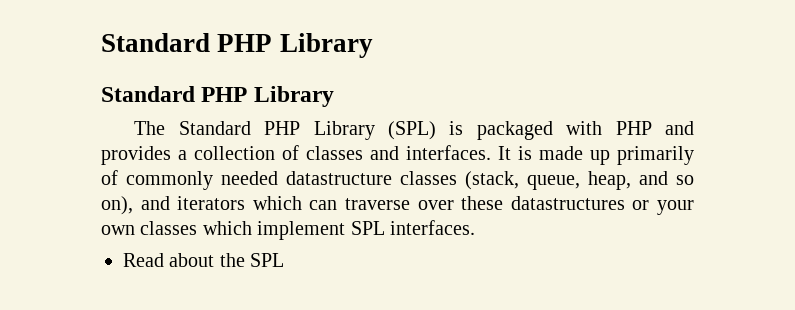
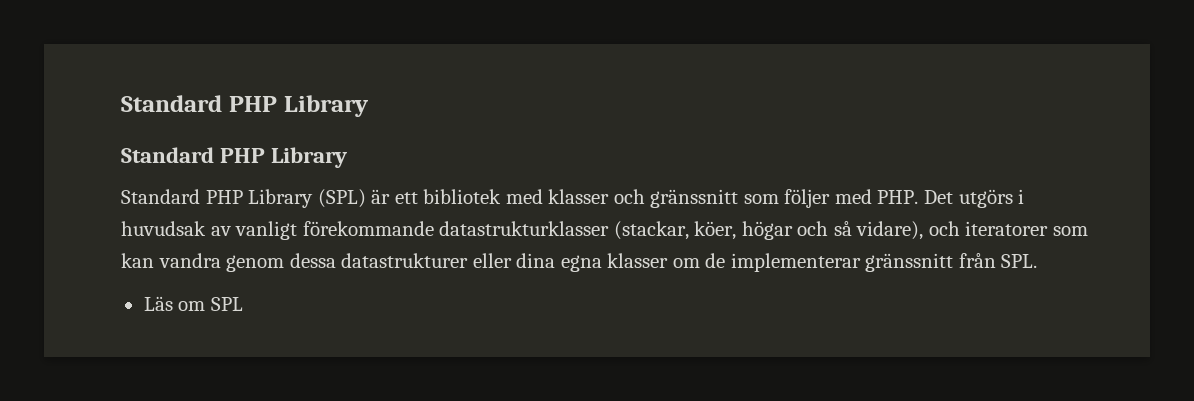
- The Standard PHP Library (SPL) is packaged with PHP and provides a collection of classes and interfaces. It is made up primarily of commonly needed datastructure classes (stack, queue, heap, and so on), and iterators which can traverse over these datastructures or your own classes which implement SPL interfaces.
- Read about the SPL
+ Standard PHP Library (SPL) är ett bibliotek med klasser och gränssnitt som följer med PHP. Det utgörs i huvudsak av vanligt förekommande datastrukturklasser (stackar, köer, högar och så vidare), och iteratorer som kan vandra genom dessa datastrukturer eller dina egna klasser om de implementerar gränssnitt från SPL.
+ Läs om SPL

